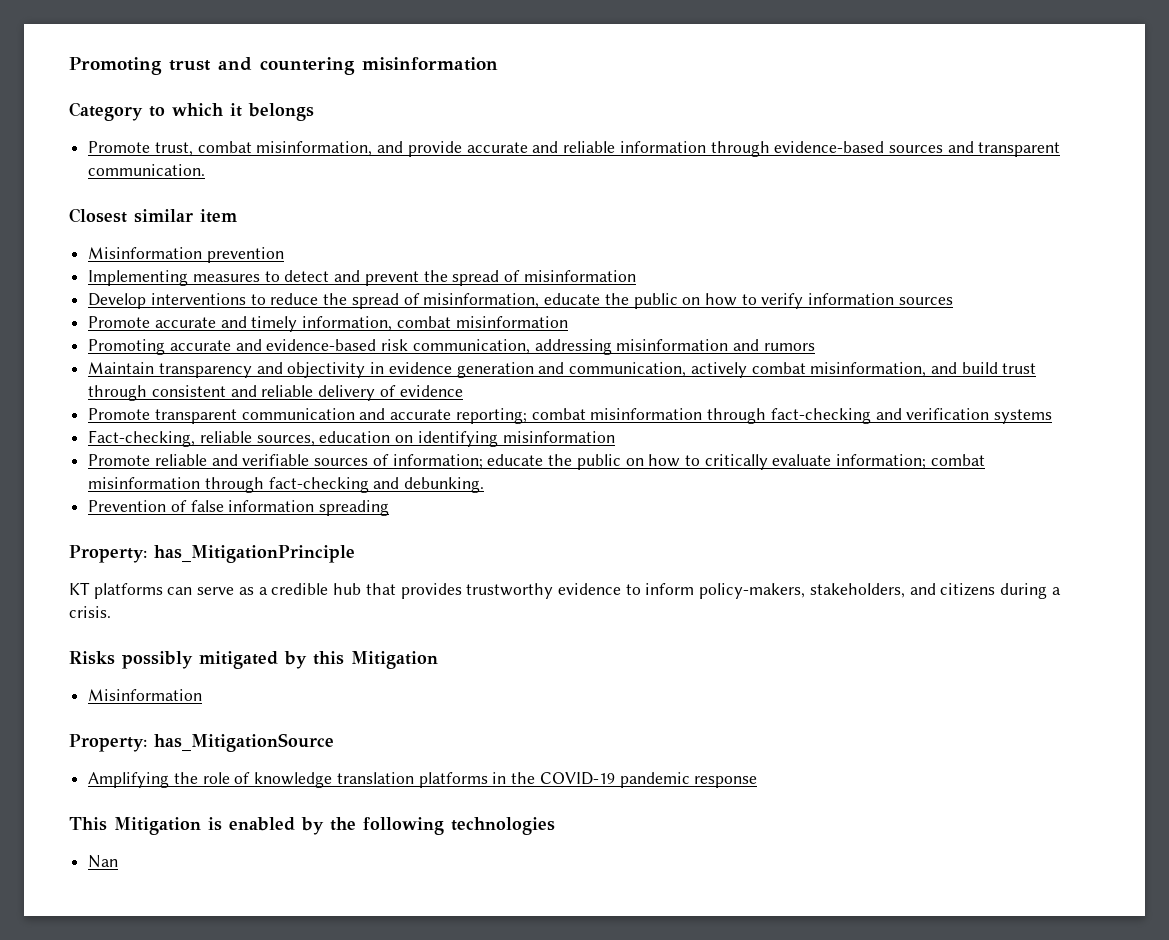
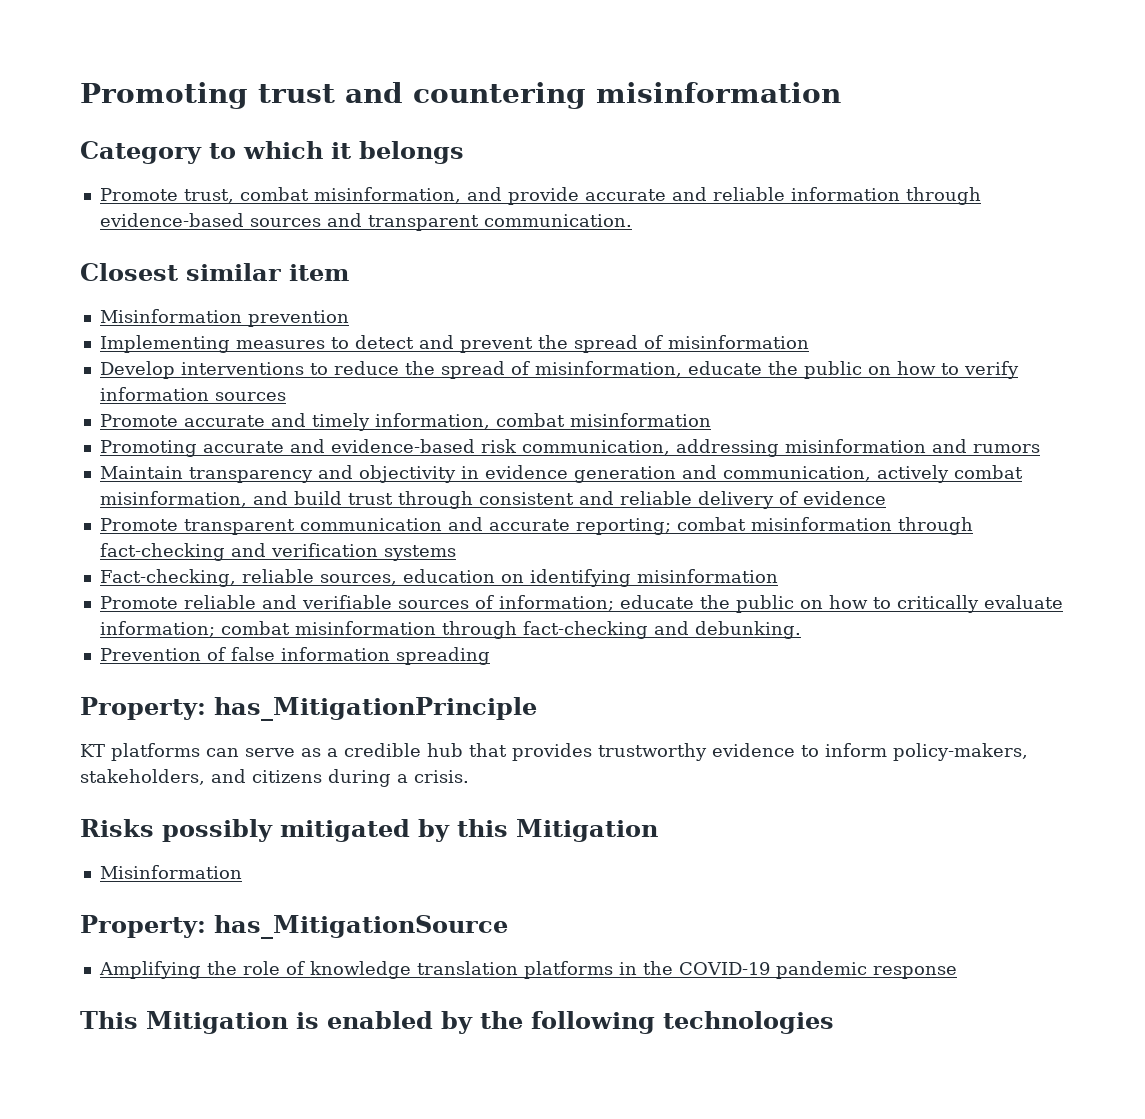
- Nan

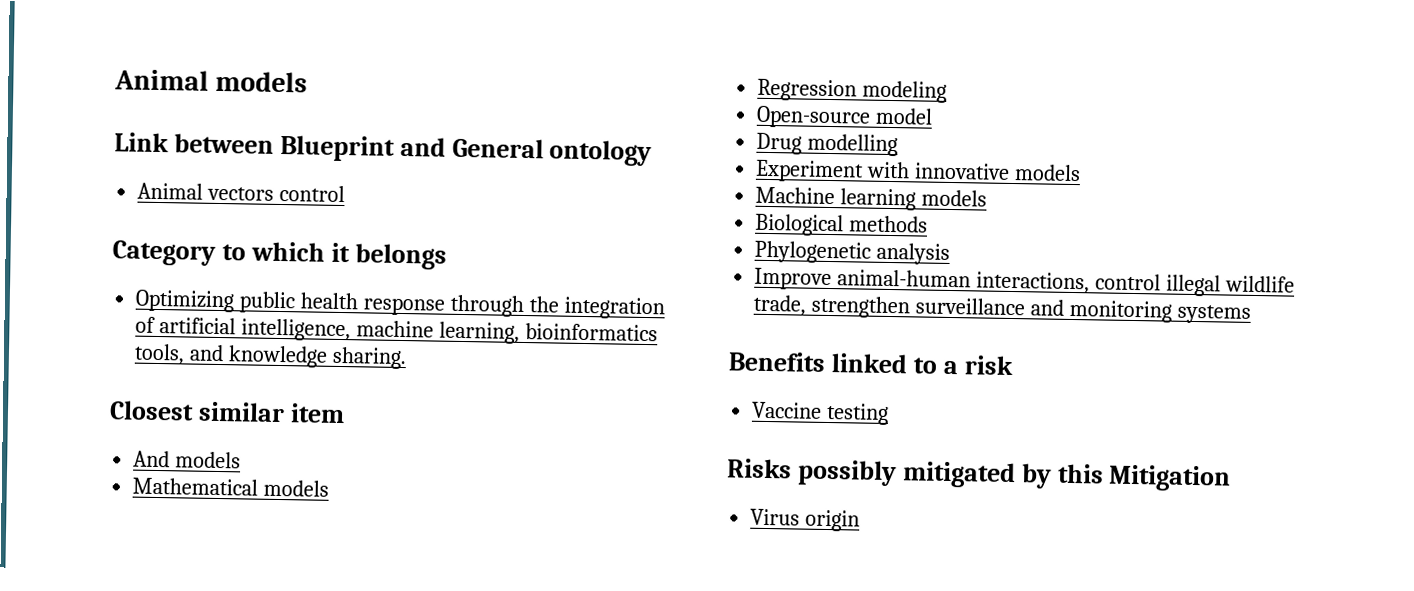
- Promoting trust and countering misinformation
+ Animal models
+ Link between Blueprint and General ontology
+ Animal vectors control
- Promote trust, combat misinformation, and provide accurate and reliable information through evidence-based sources and transparent communication.
+ Optimizing public health response through the integration of artificial intelligence, machine learning, bioinformatics tools, and knowledge sharing.
  Closest similar item
- Misinformation prevention
- Implementing measures to detect and prevent the spread of misinformation
- Develop interventions to reduce the spread of misinformation, educate the public on how to verify information sources
- Promote accurate and timely information, combat misinformation
- Promoting accurate and evidence-based risk communication, addressing misinformation and rumors
- Maintain transparency and objectivity in evidence generation and communication, actively combat misinformation, and build trust through consistent and reliable delivery of evidence
- Promote transparent communication and accurate reporting; combat misinformation through fact-checking and verification systems
- Fact-checking, reliable sources, education on identifying misinformation
- Promote reliable and verifiable sources of information; educate the public on how to critically evaluate information; combat misinformation through fact-checking and debunking.
- Prevention of false information spreading
- Property: has_MitigationPrinciple
- KT platforms can serve as a credible hub that provides trustworthy evidence to inform policy-makers, stakeholders, and citizens during a crisis.
+ And models
+ Mathematical models
+ Regression modeling
+ Open-source model
+ Drug modelling
+ Experiment with innovative models
+ Machine learning models
+ Biological methods
+ Phylogenetic analysis
+ Improve animal-human interactions, control illegal wildlife trade, strengthen surveillance and monitoring systems
+ Benefits linked to a risk
+ Vaccine testing
  Risks possibly mitigated by this Mitigation
- Misinformation
- Property: has_MitigationSource
- Amplifying the role of knowledge translation platforms in the COVID-19 pandemic response
- This Mitigation is enabled by the following technologies
+ Virus origin

